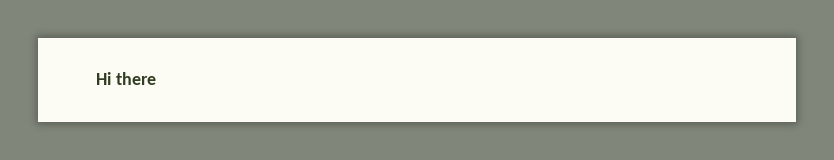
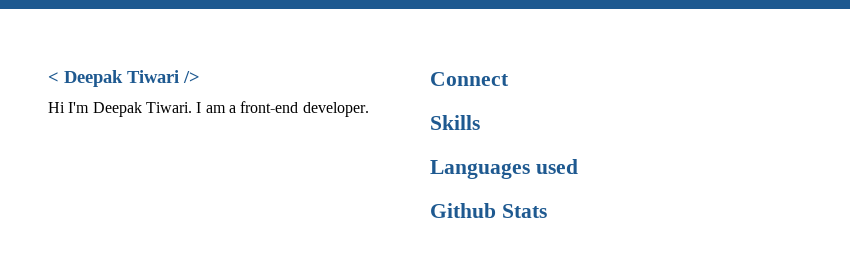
- Hi there
+ < Deepak Tiwari />
+ Hi I'm Deepak Tiwari. I am a front-end developer.
+ Connect
+ Skills
+ Languages used
+ Github Stats

